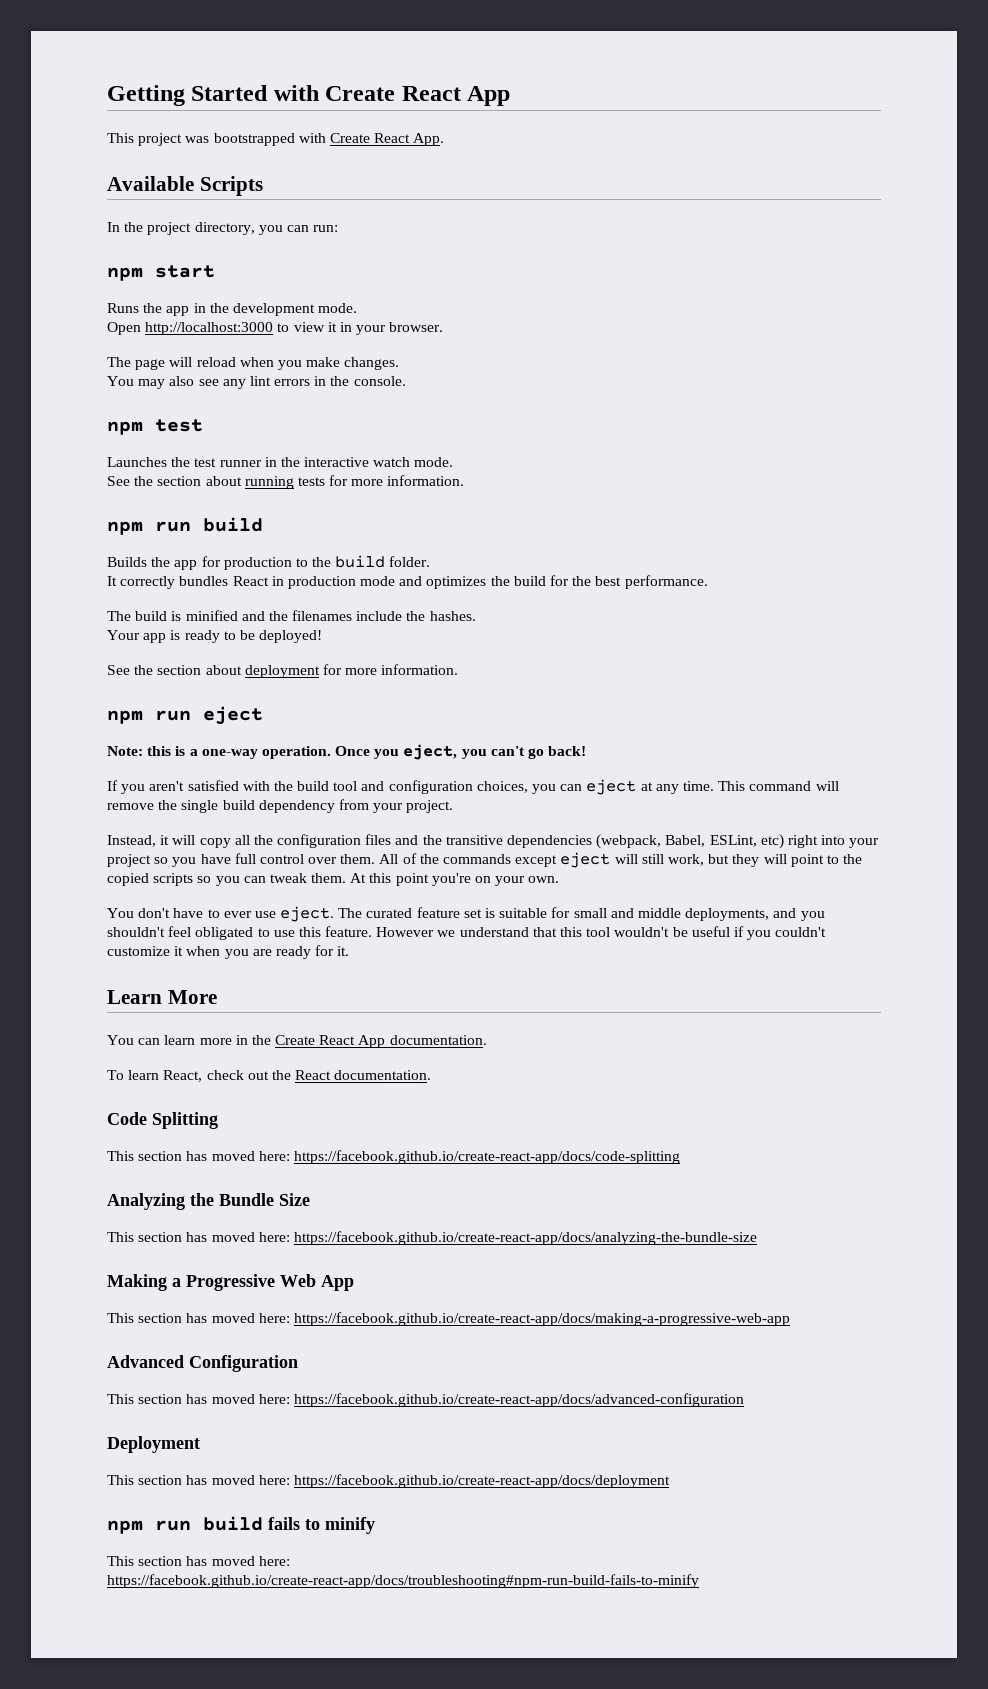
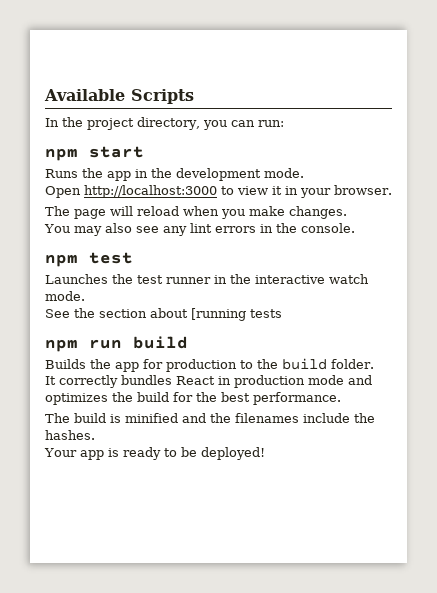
- Getting Started with Create React App
- This project was bootstrapped with Create React App.
- See the section about running tests for more information.
+ See the section about [running tests
- See the section about deployment for more information.
- npm run eject
- Note: this is a one-way operation. Once you eject, you can't go back!
- If you aren't satisfied with the build tool and configuration choices, you can eject at any time. This command will remove the single build dependency from your project.
- Instead, it will copy all the configuration files and the transitive dependencies (webpack, Babel, ESLint, etc) right into your project so you have full control over them. All of the commands except eject will still work, but they will point to the copied scripts so you can tweak them. At this point you're on your own.
- You don't have to ever use eject. The curated feature set is suitable for small and middle deployments, and you shouldn't feel obligated to use this feature. However we understand that this tool wouldn't be useful if you couldn't customize it when you are ready for it.
- Learn More
- You can learn more in the Create React App documentation.
- To learn React, check out the React documentation.
- Code Splitting
- This section has moved here: https://facebook.github.io/create-react-app/docs/code-splitting
- Analyzing the Bundle Size
- This section has moved here: https://facebook.github.io/create-react-app/docs/analyzing-the-bundle-size
- Making a Progressive Web App
- This section has moved here: https://facebook.github.io/create-react-app/docs/making-a-progressive-web-app
- Advanced Configuration
- This section has moved here: https://facebook.github.io/create-react-app/docs/advanced-configuration
- Deployment
- This section has moved here: https://facebook.github.io/create-react-app/docs/deployment
- npm run build fails to minify
- This section has moved here: https://facebook.github.io/create-react-app/docs/troubleshooting#npm-run-build-fails-to-minify

